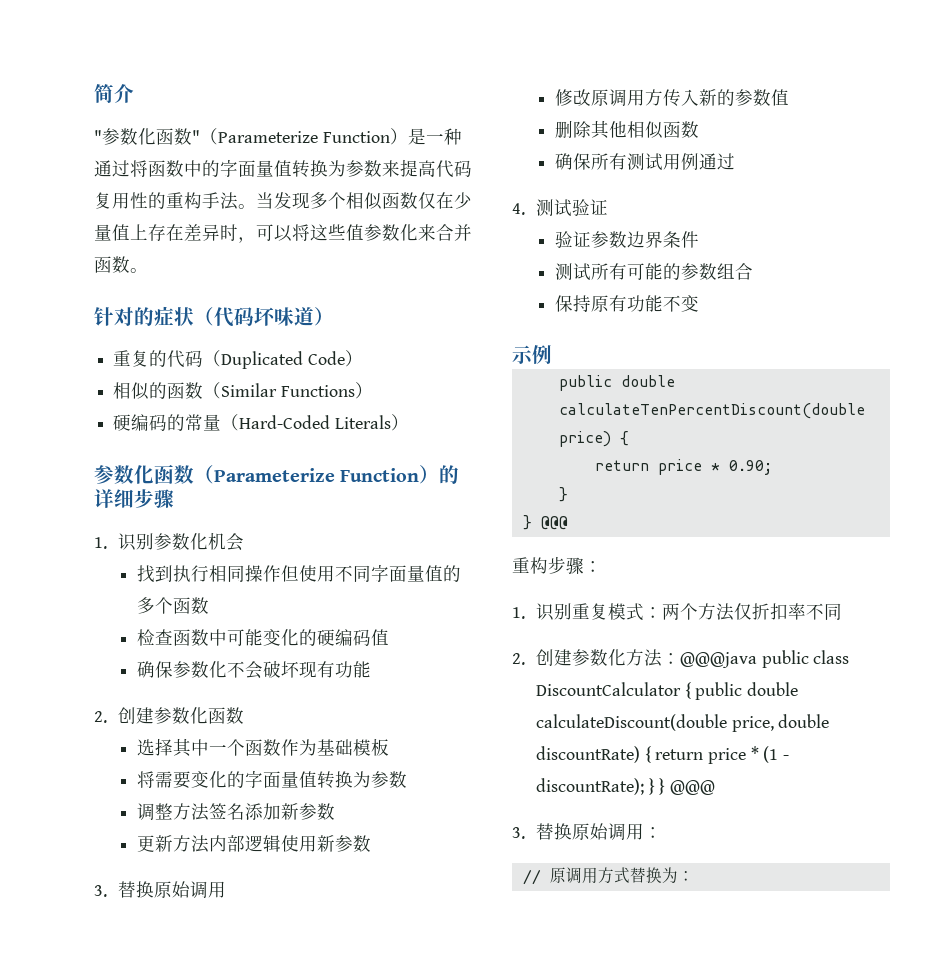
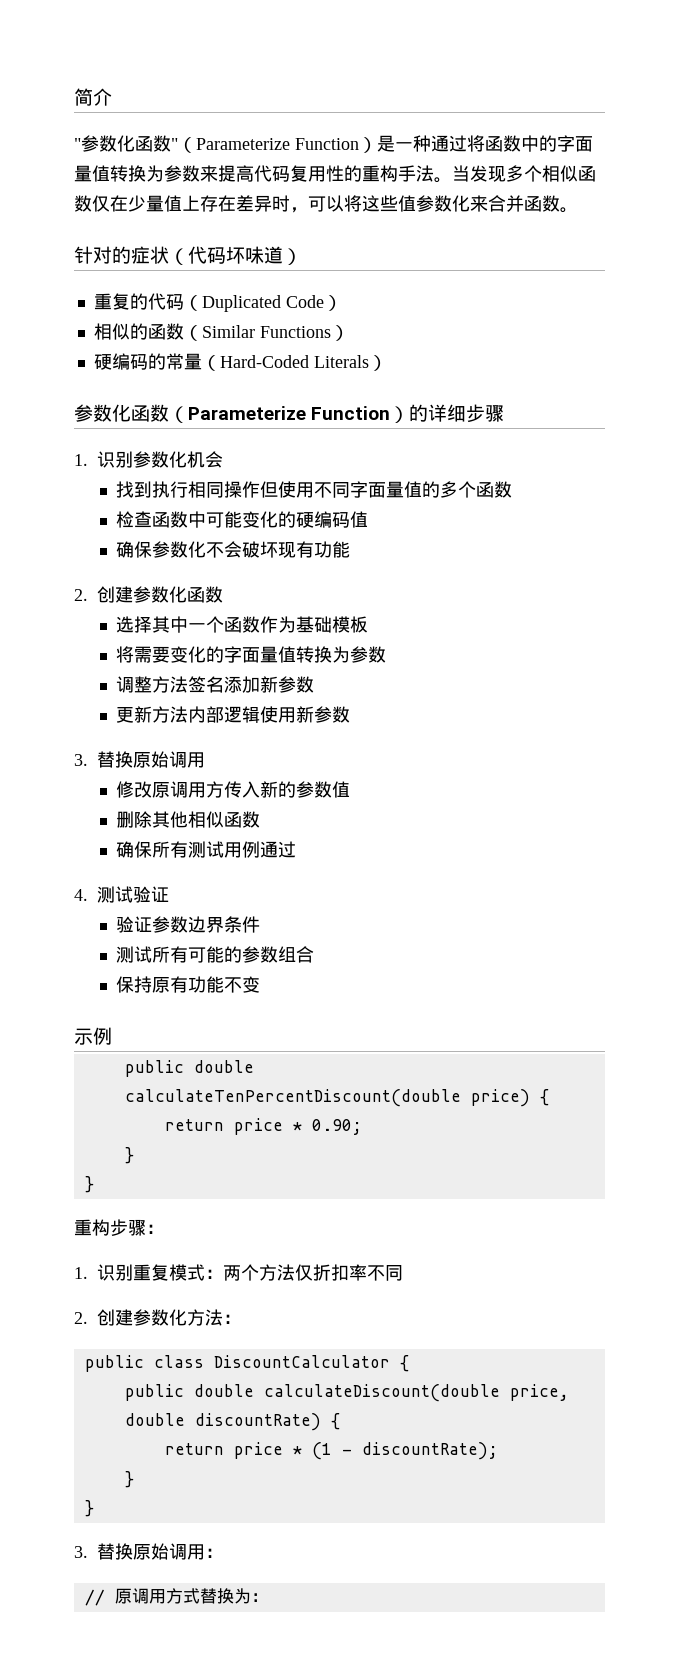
  return price * 0.90;
  }
- } @@@
+ }
- 2.创建参数化方法：@@@java public class DiscountCalculator { public double calculateDiscount(double price, double discountRate) { return price * (1 - discountRate); } } @@@
+ 2.创建参数化方法：
+ public class DiscountCalculator {
+ public double calculateDiscount(double price, double discountRate) {
+ return price * (1 - discountRate);
+ }
+ }

